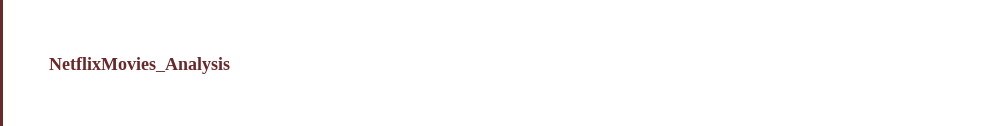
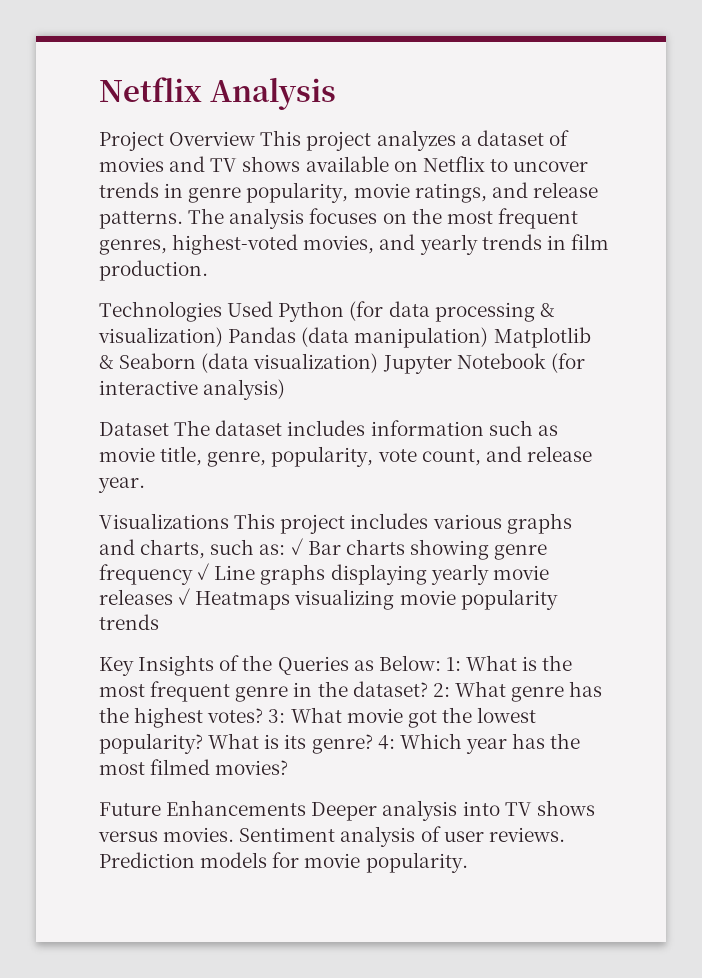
- NetflixMovies_Analysis
+ Netflix Analysis
+ Project Overview This project analyzes a dataset of movies and TV shows available on Netflix to uncover trends in genre popularity, movie ratings, and release patterns. The analysis focuses on the most frequent genres, highest-voted movies, and yearly trends in film production.
+ Technologies Used Python (for data processing & visualization) Pandas (data manipulation) Matplotlib & Seaborn (data visualization) Jupyter Notebook (for interactive analysis)
+ Dataset The dataset includes information such as movie title, genre, popularity, vote count, and release year.
+ Visualizations This project includes various graphs and charts, such as: ✓ Bar charts showing genre frequency ✓ Line graphs displaying yearly movie releases ✓ Heatmaps visualizing movie popularity trends
+ Key Insights of the Queries as Below: 1: What is the most frequent genre in the dataset? 2: What genre has the highest votes? 3: What movie got the lowest popularity? What is its genre? 4: Which year has the most filmed movies?
+ Future Enhancements Deeper analysis into TV shows versus movies. Sentiment analysis of user reviews. Prediction models for movie popularity.

